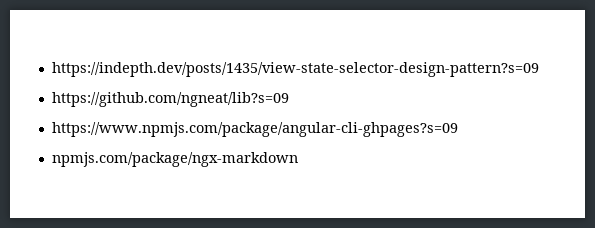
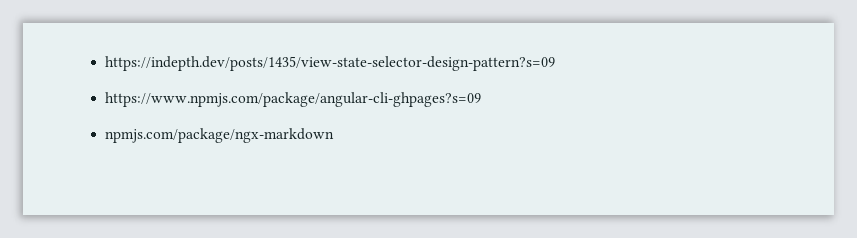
- https://github.com/ngneat/lib?s=09

